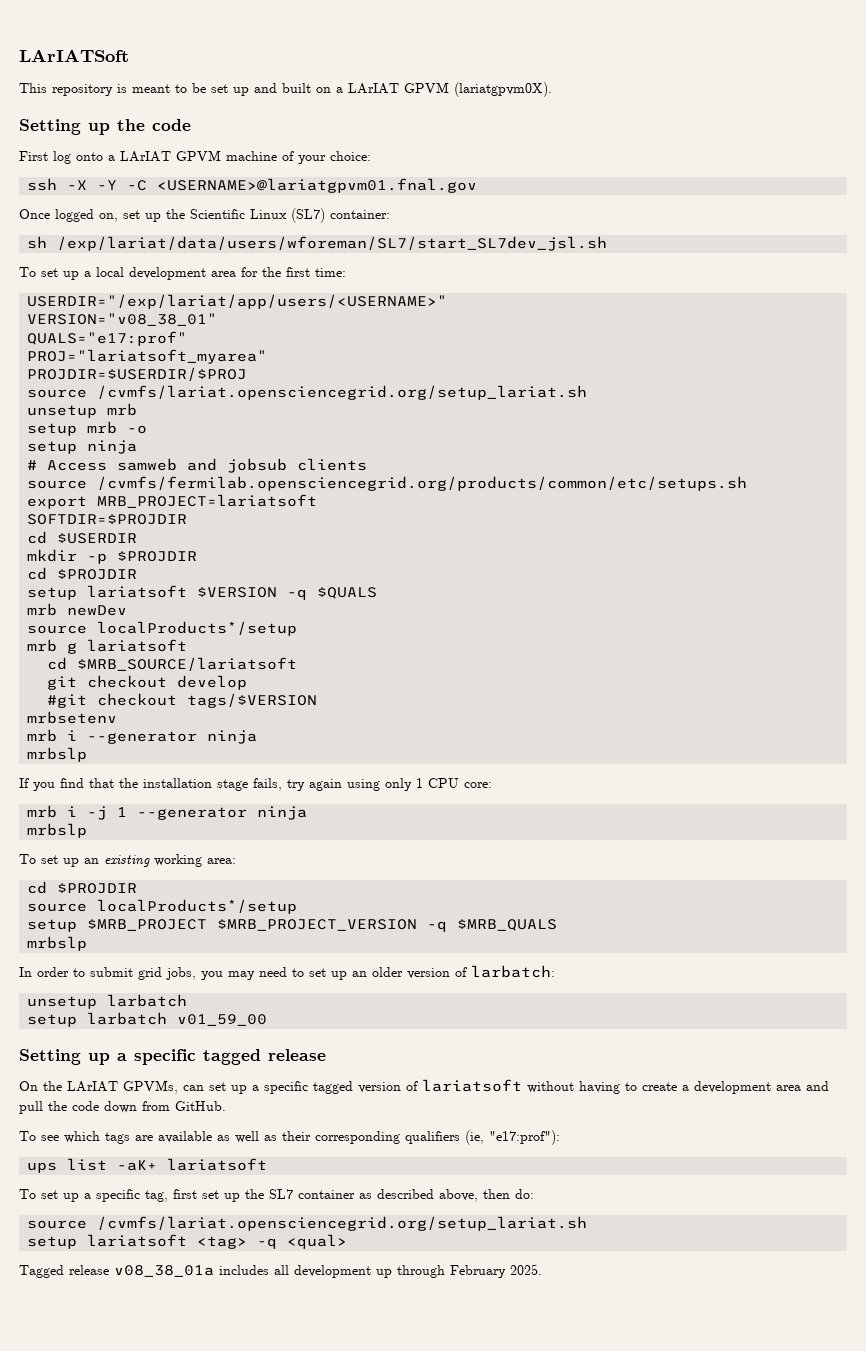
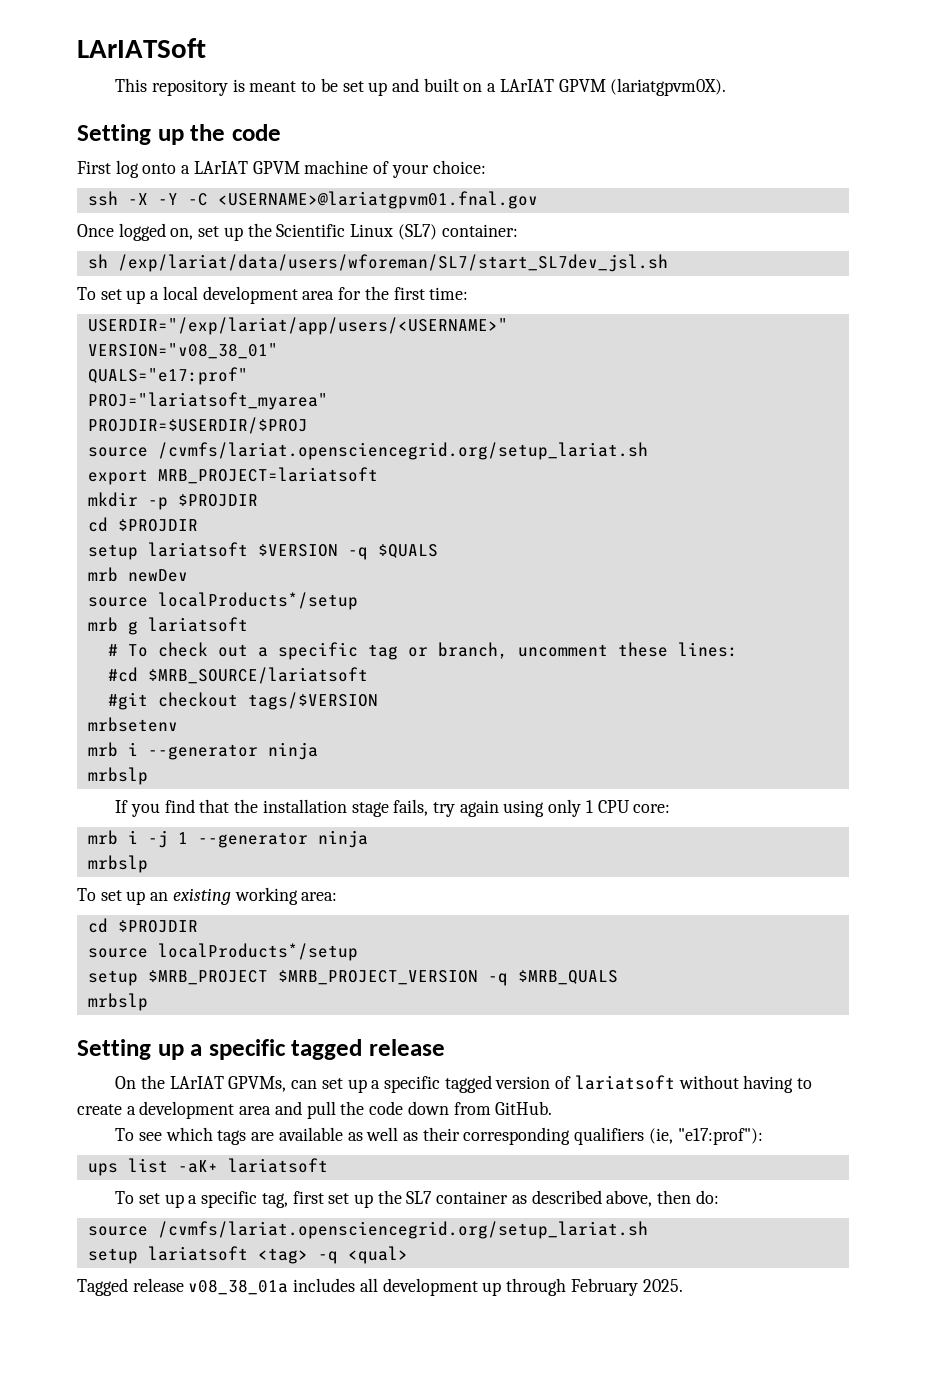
- unsetup mrb
- setup mrb -o
- setup ninja
- # Access samweb and jobsub clients
- source /cvmfs/fermilab.opensciencegrid.org/products/common/etc/setups.sh
- SOFTDIR=$PROJDIR
- cd $USERDIR
- cd $MRB_SOURCE/lariatsoft
- git checkout develop
+ # To check out a specific tag or branch, uncomment these lines:
+ #cd $MRB_SOURCE/lariatsoft
- In order to submit grid jobs, you may need to set up an older version of larbatch:
- unsetup larbatch
- setup larbatch v01_59_00

